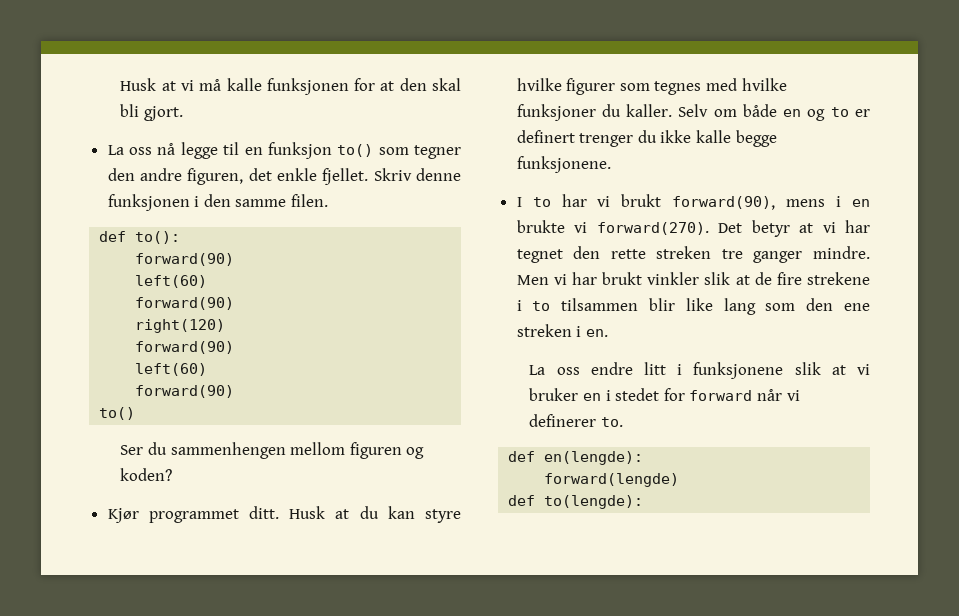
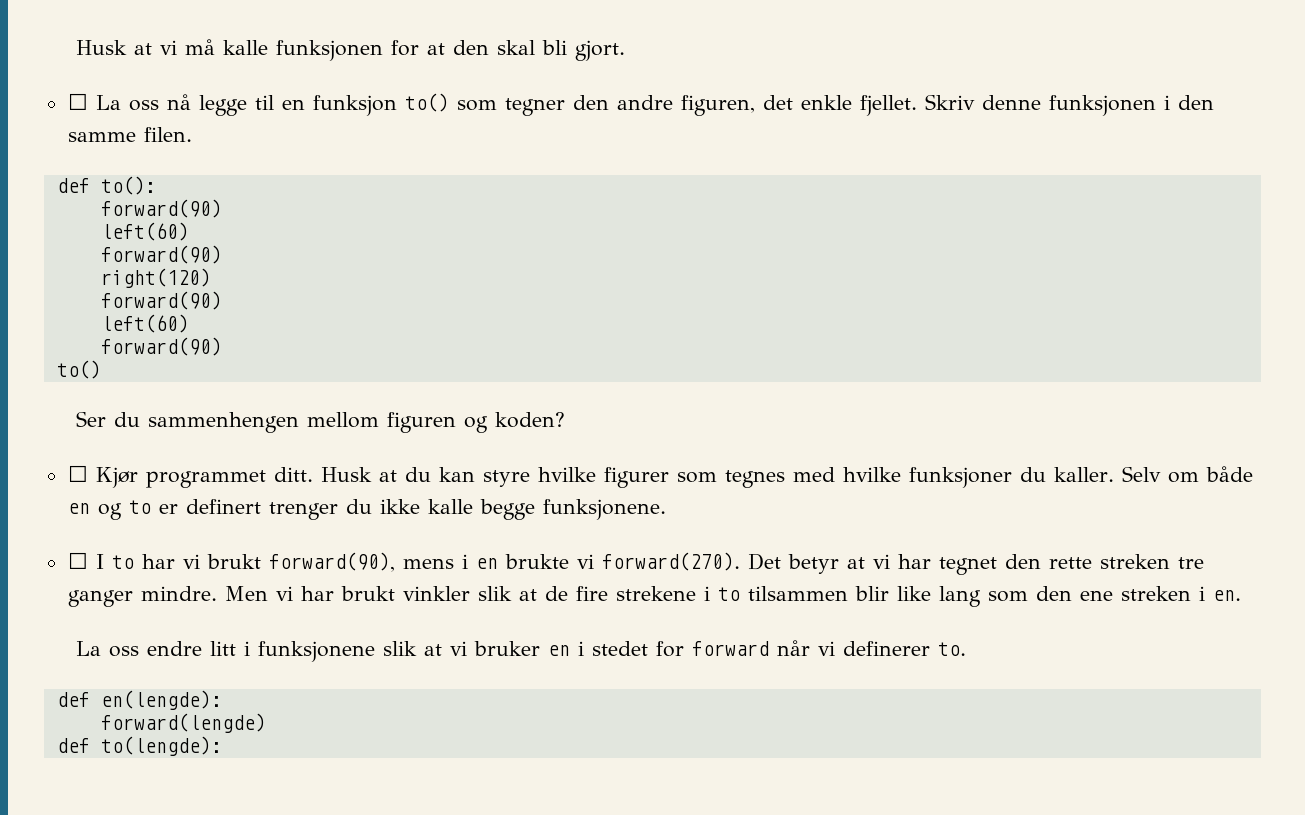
- La oss nå legge til en funksjon to() som tegner den andre figuren, det enkle fjellet.
+ ☐ La oss nå legge til en funksjon to() som tegner den andre figuren, det enkle fjellet.
- Kjør programmet ditt.
+ ☐ Kjør programmet ditt.
- I to har vi brukt forward(90), mens i en brukte vi forward(270).
+ ☐ I to har vi brukt forward(90), mens i en brukte vi forward(270).

